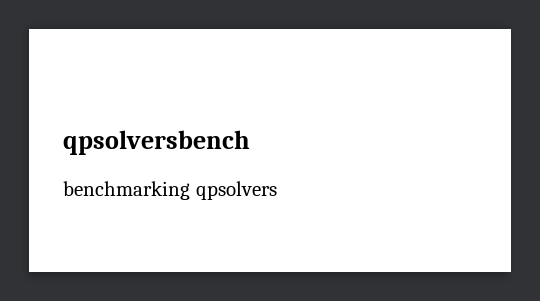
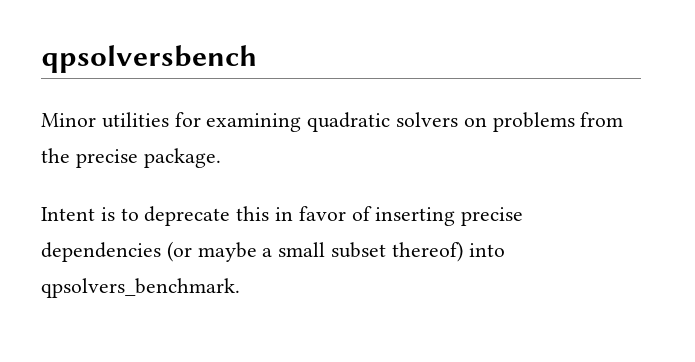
- benchmarking qpsolvers
+ Minor utilities for examining quadratic solvers on problems from the precise package.
+ Intent is to deprecate this in favor of inserting precise dependencies (or maybe a small subset thereof) into qpsolvers_benchmark.

